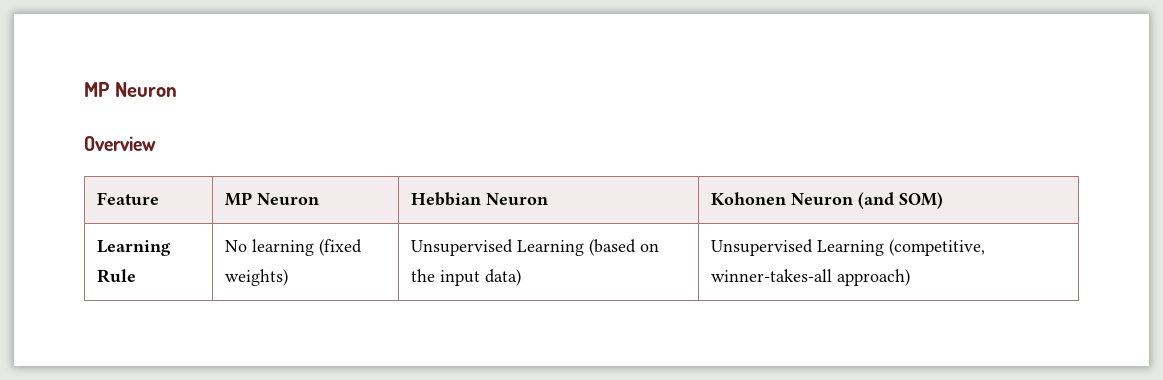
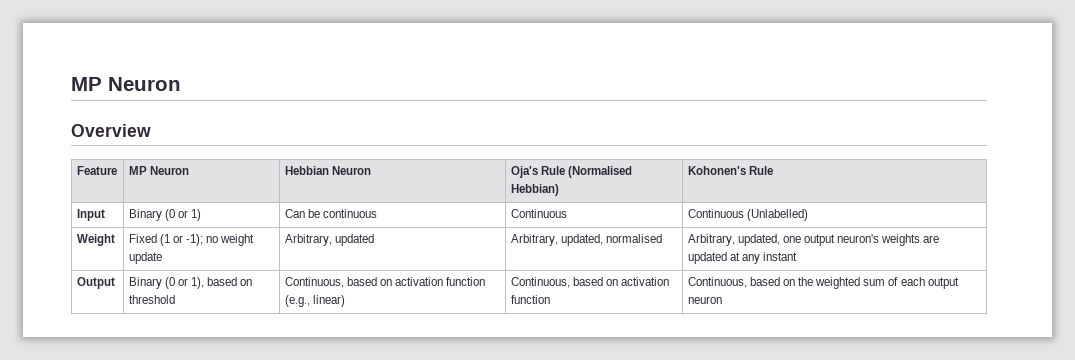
- Feature | MP Neuron | Hebbian Neuron | Kohonen Neuron (and SOM)
- Learning Rule | No learning (fixed weights) | Unsupervised Learning (based on the input data) | Unsupervised Learning (competitive, winner-takes-all approach)
+ Feature | MP Neuron | Hebbian Neuron | Oja's Rule (Normalised Hebbian) | Kohonen's Rule
+ Input | Binary (0 or 1) | Can be continuous | Continuous | Continuous (Unlabelled)
+ Weight | Fixed (1 or -1); no weight update | Arbitrary, updated | Arbitrary, updated, normalised | Arbitrary, updated, one output neuron's weights are updated at any instant
+ Output | Binary (0 or 1), based on threshold | Continuous, based on activation function (e.g., linear) | Continuous, based on activation function | Continuous, based on the weighted sum of each output neuron

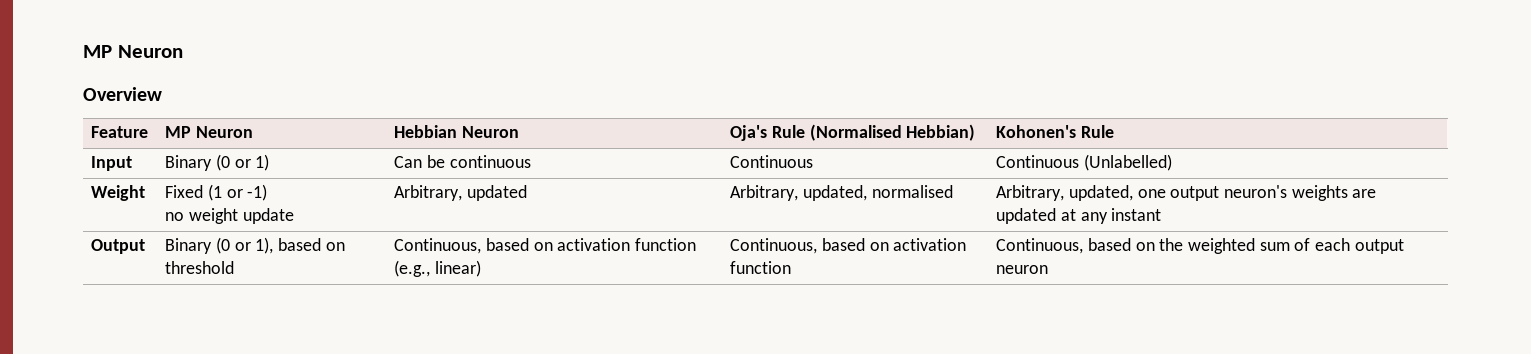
- Weight | Fixed (1 or -1); no weight update | Arbitrary, updated | Arbitrary, updated, normalised | Arbitrary, updated, one output neuron's weights are updated at any instant
+ Weight | Fixed (1 or -1)
+ no weight update | Arbitrary, updated | Arbitrary, updated, normalised | Arbitrary, updated, one output neuron's weights are updated at any instant

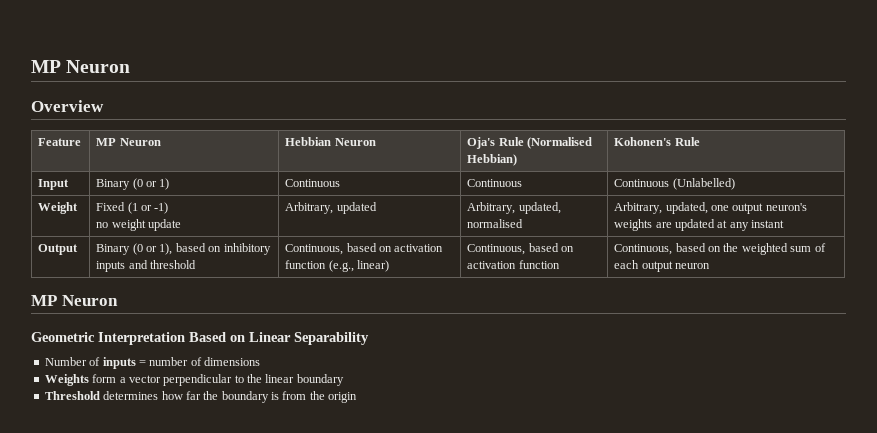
- Input | Binary (0 or 1) | Can be continuous | Continuous | Continuous (Unlabelled)
+ Input | Binary (0 or 1) | Continuous | Continuous | Continuous (Unlabelled)
- Output | Binary (0 or 1), based on threshold | Continuous, based on activation function (e.g., linear) | Continuous, based on activation function | Continuous, based on the weighted sum of each output neuron
+ Output | Binary (0 or 1), based on inhibitory inputs and threshold | Continuous, based on activation function (e.g., linear) | Continuous, based on activation function | Continuous, based on the weighted sum of each output neuron
+ MP Neuron
+ Geometric Interpretation Based on Linear Separability
+ Number of inputs = number of dimensions
+ Weights form a vector perpendicular to the linear boundary
+ Threshold determines how far the boundary is from the origin

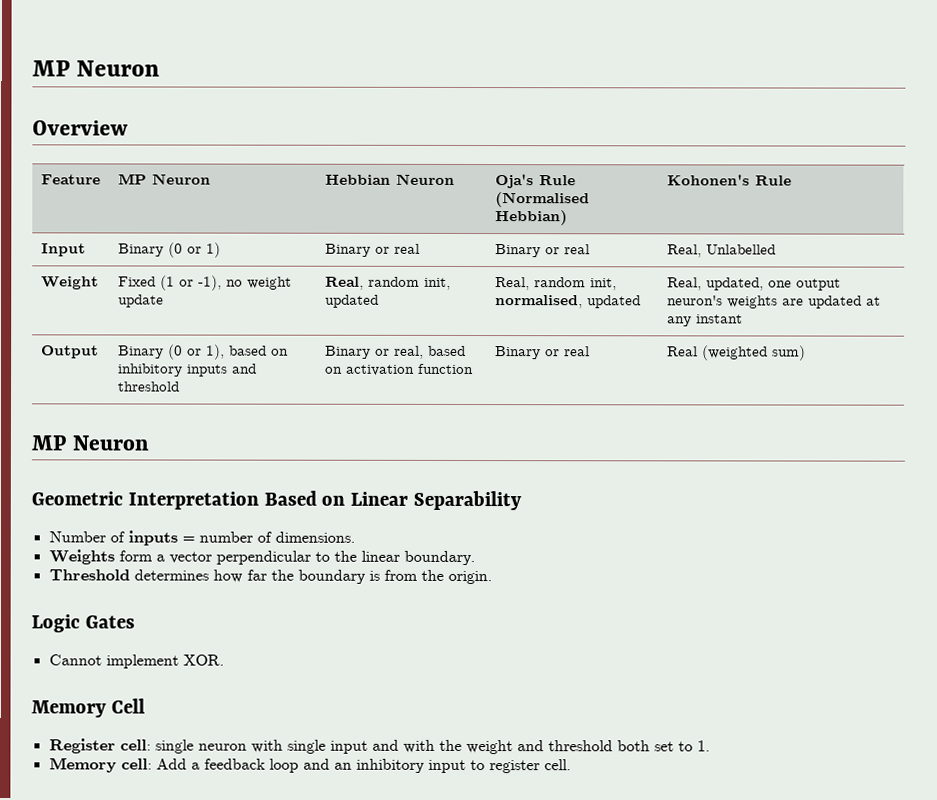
- Input | Binary (0 or 1) | Continuous | Continuous | Continuous (Unlabelled)
+ Input | Binary (0 or 1) | Binary or real | Binary or real | Real, Unlabelled
- Weight | Fixed (1 or -1)
- no weight update | Arbitrary, updated | Arbitrary, updated, normalised | Arbitrary, updated, one output neuron's weights are updated at any instant
+ Weight | Fixed (1 or -1), no weight update | Real, random init, updated | Real, random init, normalised, updated | Real, updated, one output neuron's weights are updated at any instant
- Output | Binary (0 or 1), based on inhibitory inputs and threshold | Continuous, based on activation function (e.g., linear) | Continuous, based on activation function | Continuous, based on the weighted sum of each output neuron
+ Output | Binary (0 or 1), based on inhibitory inputs and threshold | Binary or real, based on activation function | Binary or real | Real (weighted sum)
- Number of inputs = number of dimensions
+ Number of inputs = number of dimensions.
- Weights form a vector perpendicular to the linear boundary
+ Weights form a vector perpendicular to the linear boundary.
- Threshold determines how far the boundary is from the origin
+ Threshold determines how far the boundary is from the origin.
+ Logic Gates
+ Cannot implement XOR.
+ Memory Cell
+ Register cell: single neuron with single input and with the weight and threshold both set to 1.
+ Memory cell: Add a feedback loop and an inhibitory input to register cell.

